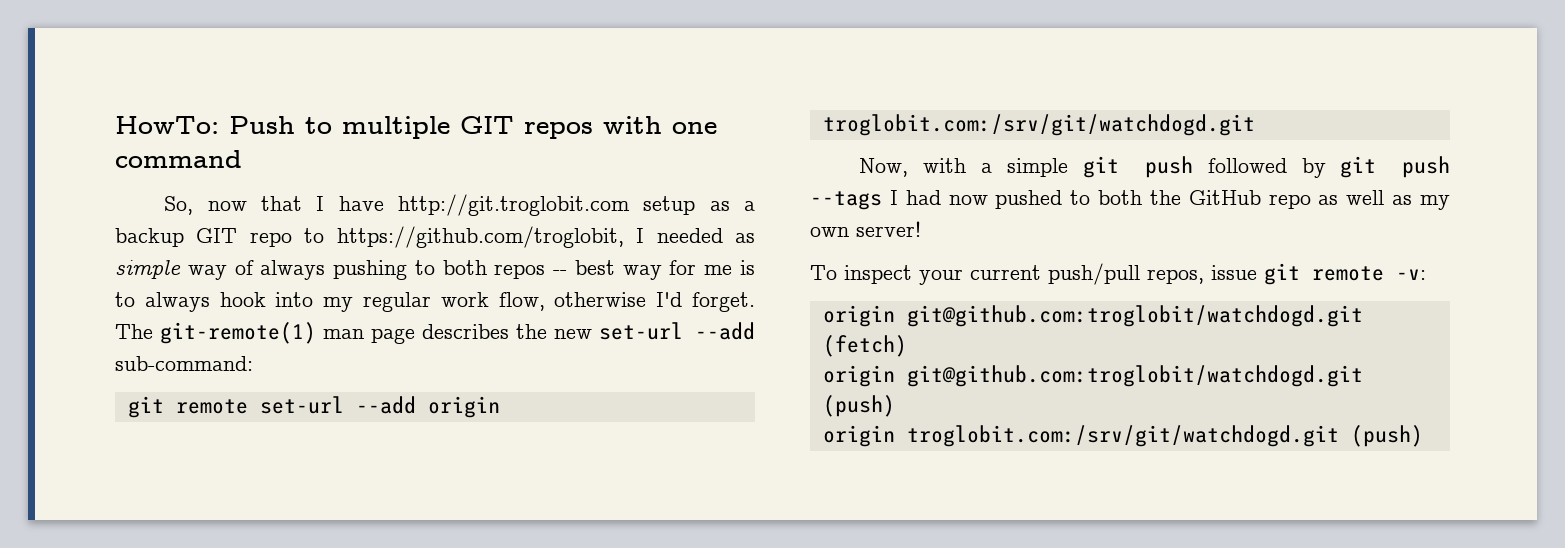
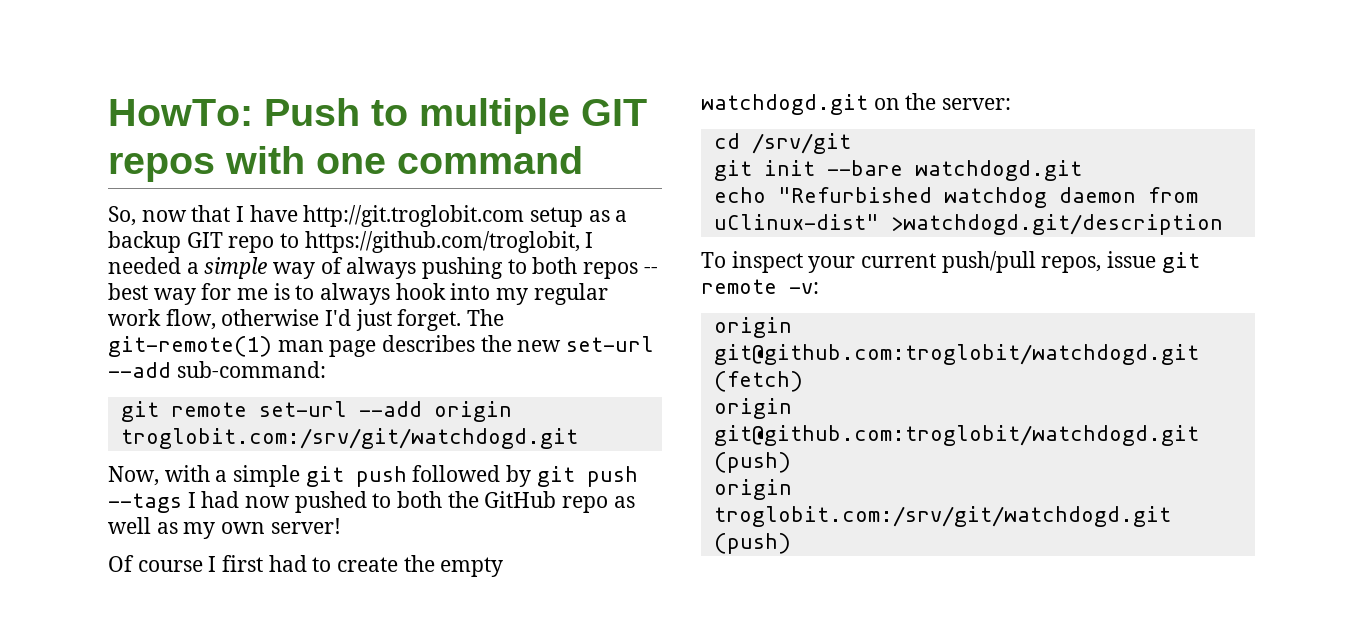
- So, now that I have http://git.troglobit.com setup as a backup GIT repo to https://github.com/troglobit, I needed as simple way of always pushing to both repos -- best way for me is to always hook into my regular work flow, otherwise I'd forget.
+ So, now that I have http://git.troglobit.com setup as a backup GIT repo to https://github.com/troglobit, I needed a simple way of always pushing to both repos -- best way for me is to always hook into my regular work flow, otherwise I'd just forget.
+ Of course I first had to create the empty watchdogd.git on the server:
+ cd /srv/git
+ git init --bare watchdogd.git
+ echo "Refurbished watchdog daemon from uClinux-dist" >watchdogd.git/description

